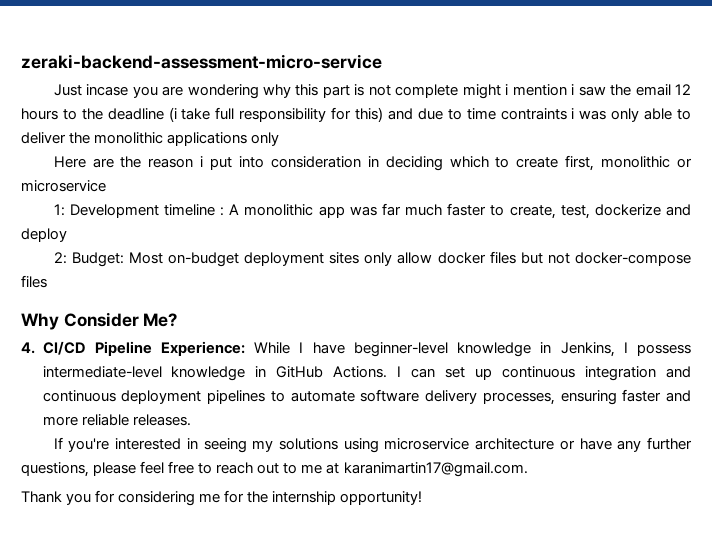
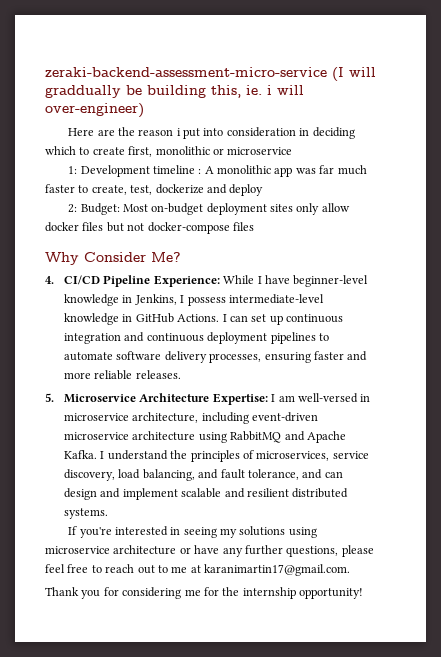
- zeraki-backend-assessment-micro-service
- Just incase you are wondering why this part is not complete might i mention i saw the email 12 hours to the deadline (i take full responsibility for this) and due to time contraints i was only able to deliver the monolithic applications only
+ zeraki-backend-assessment-micro-service (I will graddually be building this, ie. i will over-engineer)
+ 5. Microservice Architecture Expertise: I am well-versed in microservice architecture, including event-driven microservice architecture using RabbitMQ and Apache Kafka. I understand the principles of microservices, service discovery, load balancing, and fault tolerance, and can design and implement scalable and resilient distributed systems.

